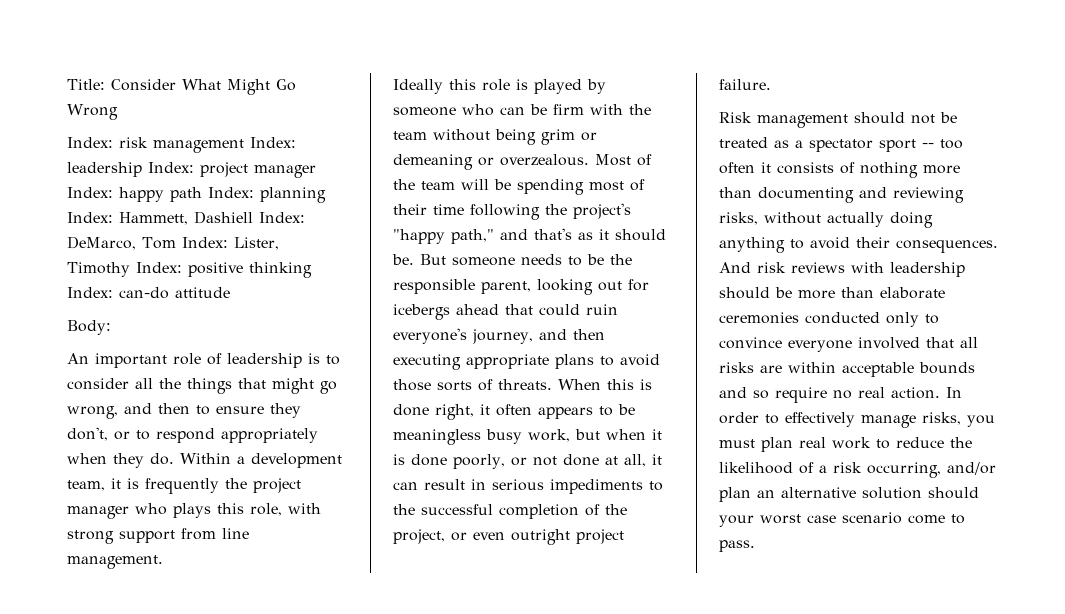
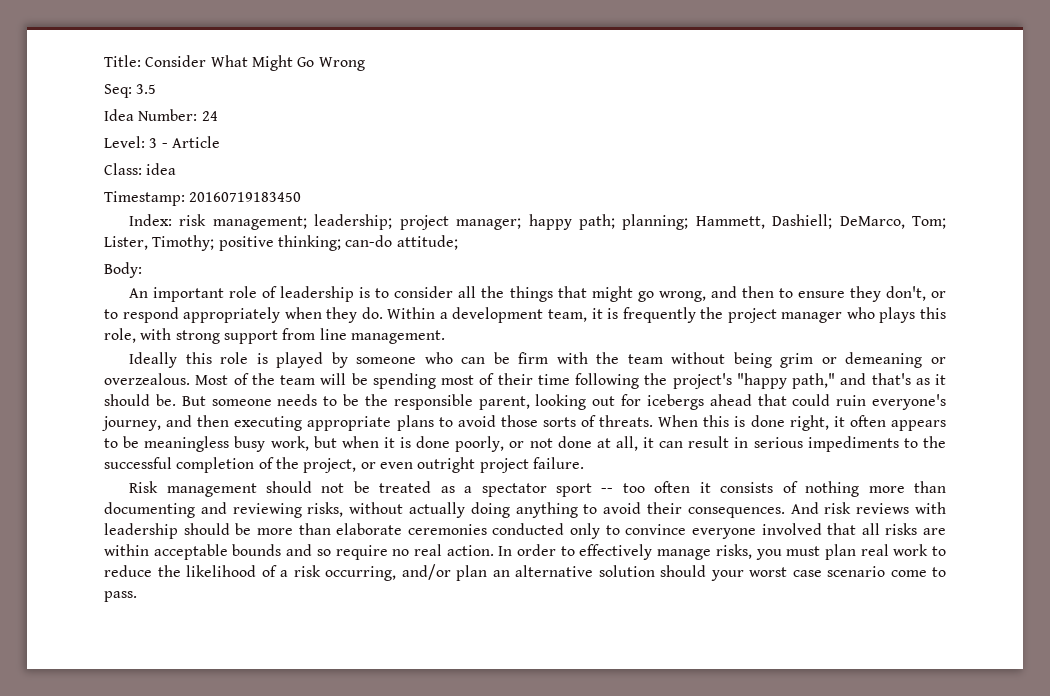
- Index: risk management Index: leadership Index: project manager Index: happy path Index: planning Index: Hammett, Dashiell Index: DeMarco, Tom Index: Lister, Timothy Index: positive thinking Index: can-do attitude
+ Seq: 3.5
+ Idea Number: 24
+ Level: 3 - Article
+ Class: idea
+ Timestamp: 20160719183450
+ Index: risk management; leadership; project manager; happy path; planning; Hammett, Dashiell; DeMarco, Tom; Lister, Timothy; positive thinking; can-do attitude;

